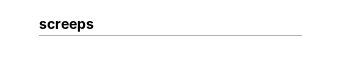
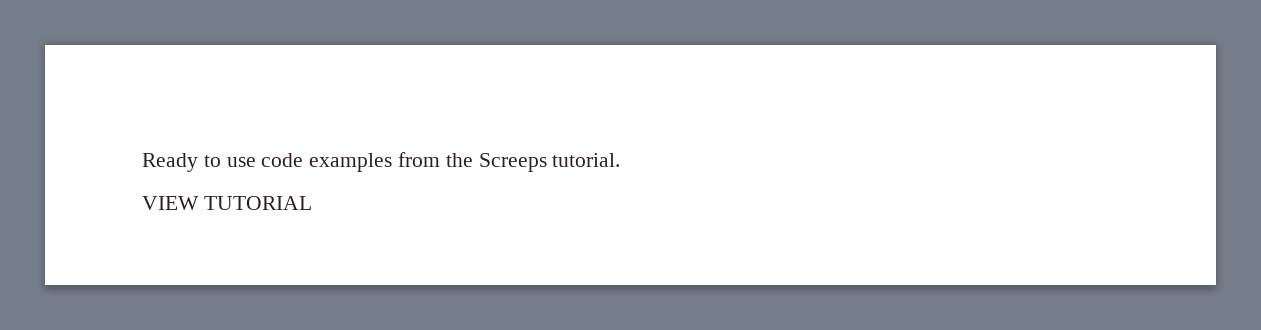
- screeps
+ Ready to use code examples from the Screeps tutorial.
+ VIEW TUTORIAL

